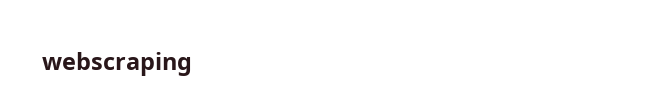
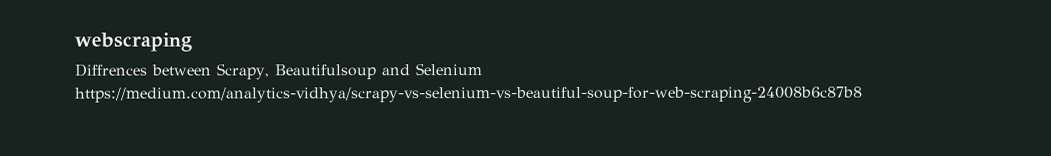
+ Diffrences between Scrapy, Beautifulsoup and Selenium https://medium.com/analytics-vidhya/scrapy-vs-selenium-vs-beautiful-soup-for-web-scraping-24008b6c87b8

